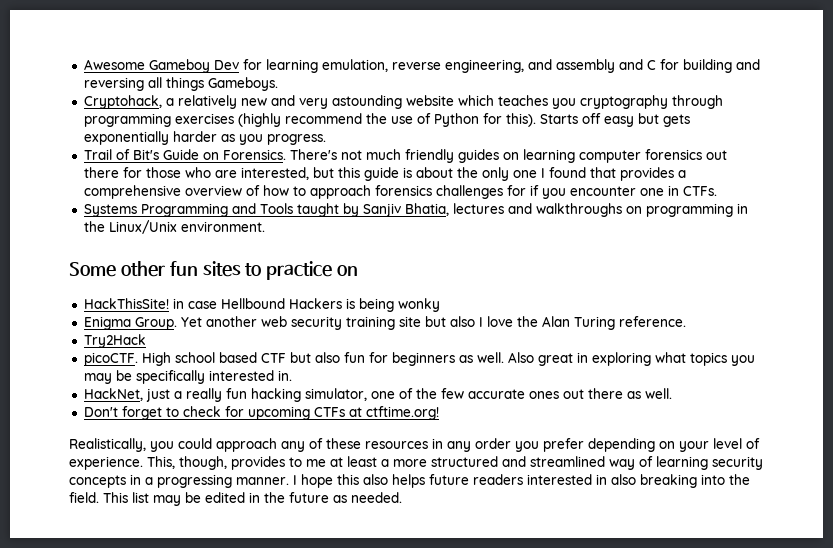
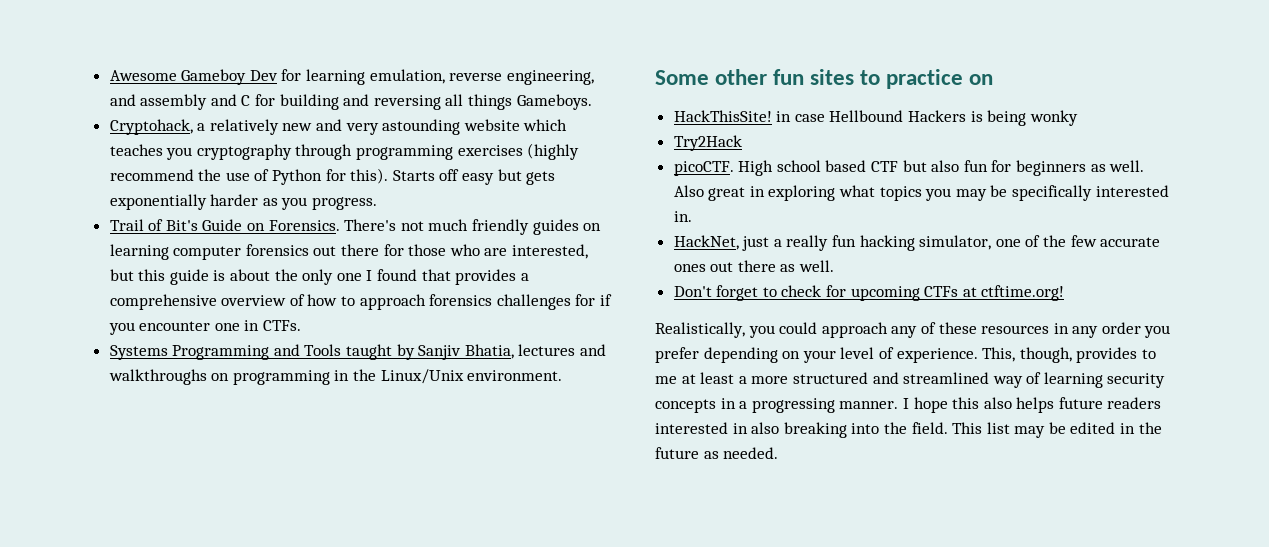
- Enigma Group. Yet another web security training site but also I love the Alan Turing reference.

